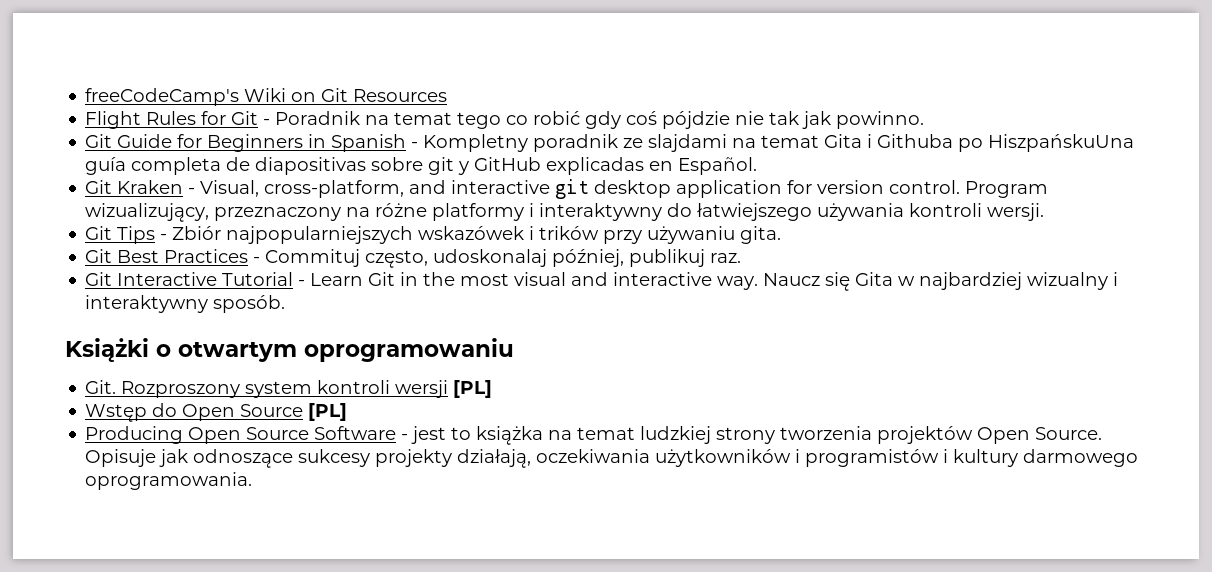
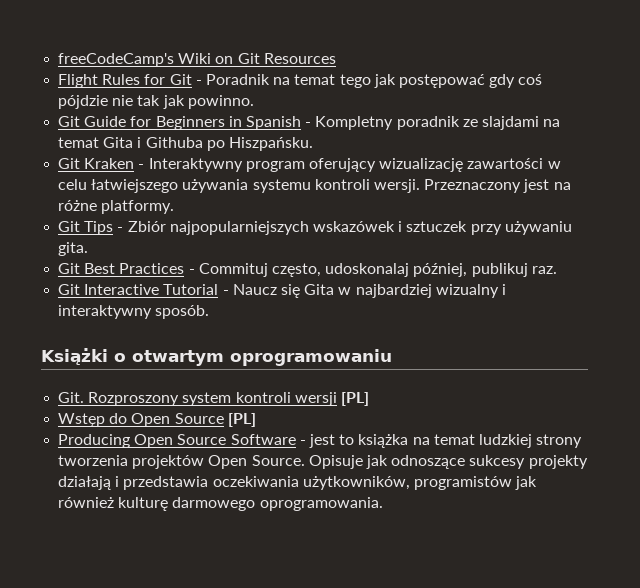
- Flight Rules for Git - Poradnik na temat tego co robić gdy coś pójdzie nie tak jak powinno.
+ Flight Rules for Git - Poradnik na temat tego jak postępować gdy coś pójdzie nie tak jak powinno.
- Git Guide for Beginners in Spanish - Kompletny poradnik ze slajdami na temat Gita i Githuba po HiszpańskuUna guía completa de diapositivas sobre git y GitHub explicadas en Español.
- Git Kraken - Visual, cross-platform, and interactive git desktop application for version control. Program wizualizujący, przeznaczony na różne platformy i interaktywny do łatwiejszego używania kontroli wersji.
+ Git Guide for Beginners in Spanish - Kompletny poradnik ze slajdami na temat Gita i Githuba po Hiszpańsku.
+ Git Kraken - Interaktywny program oferujący wizualizację zawartości w celu łatwiejszego używania systemu kontroli wersji. Przeznaczony jest na różne platformy.
- Git Tips - Zbiór najpopularniejszych wskazówek i trików przy używaniu gita.
+ Git Tips - Zbiór najpopularniejszych wskazówek i sztuczek przy używaniu gita.
- Git Interactive Tutorial - Learn Git in the most visual and interactive way. Naucz się Gita w najbardziej wizualny i interaktywny sposób.
+ Git Interactive Tutorial - Naucz się Gita w najbardziej wizualny i interaktywny sposób.
- Opisuje jak odnoszące sukcesy projekty działają, oczekiwania użytkowników i programistów i kultury darmowego oprogramowania.
+ Opisuje jak odnoszące sukcesy projekty działają i przedstawia oczekiwania użytkowników, programistów jak również kulturę darmowego oprogramowania.

